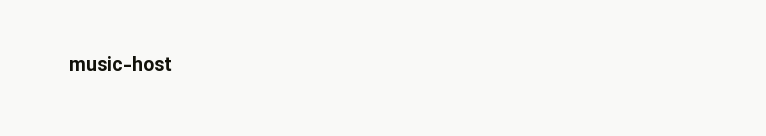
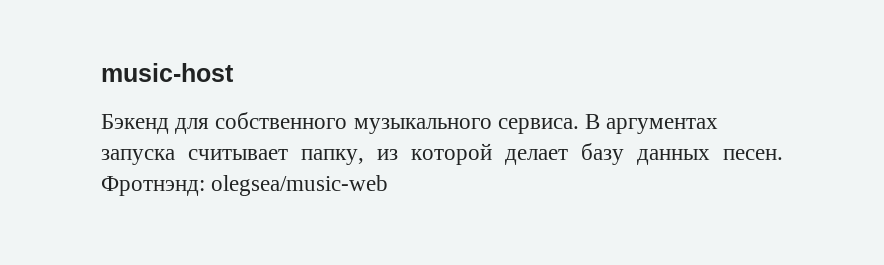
+ Бэкенд для собственного музыкального сервиса. В аргументах запуска считывает папку, из которой делает базу данных песен. Фротнэнд: olegsea/music-web

